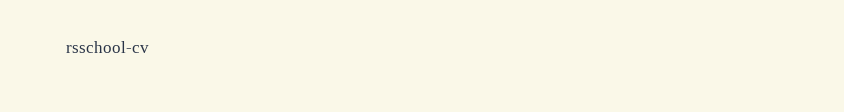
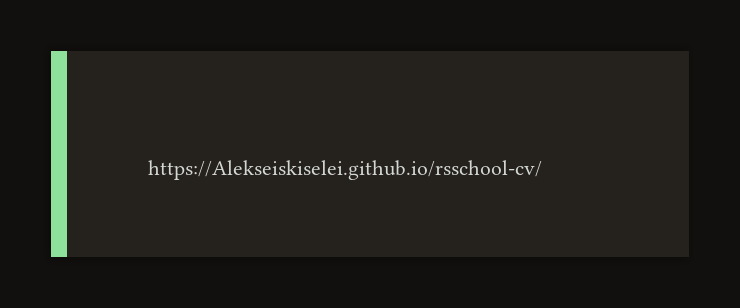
- rsschool-cv
+ https://Alekseiskiselei.github.io/rsschool-cv/

